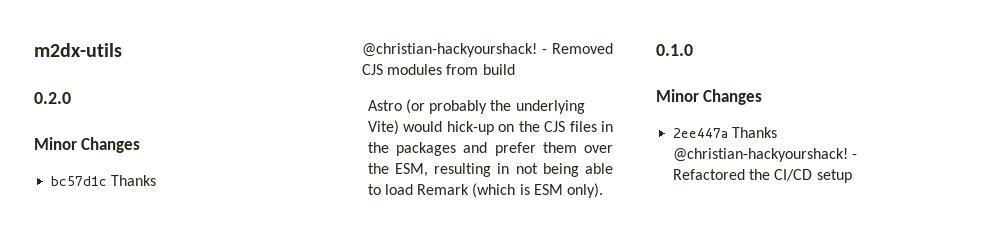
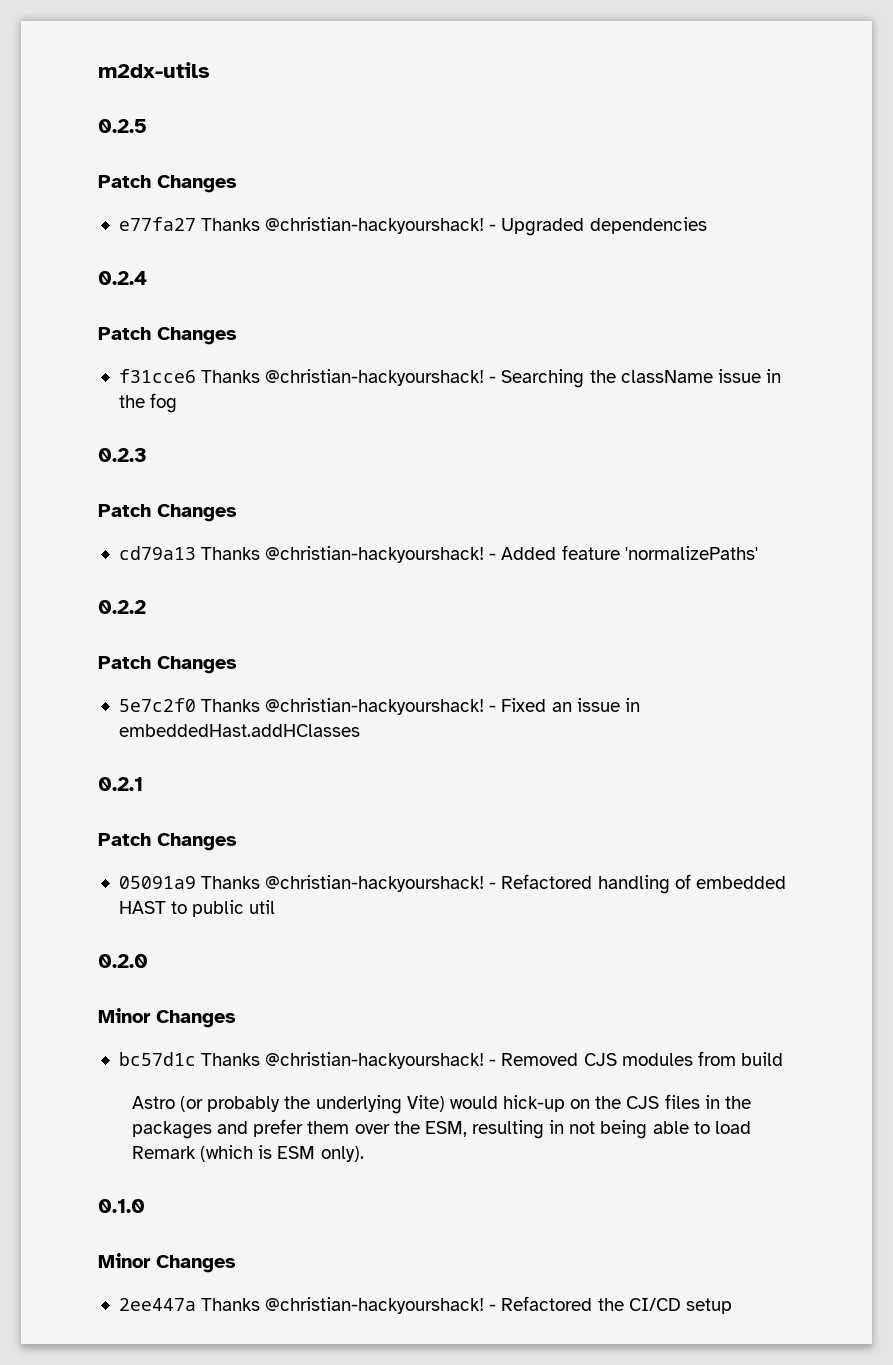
+ 0.2.5
+ Patch Changes
+ e77fa27 Thanks @christian-hackyourshack! - Upgraded dependencies
+ 0.2.4
+ Patch Changes
+ f31cce6 Thanks @christian-hackyourshack! - Searching the className issue in the fog
+ 0.2.3
+ Patch Changes
+ cd79a13 Thanks @christian-hackyourshack! - Added feature 'normalizePaths'
+ 0.2.2
+ Patch Changes
+ 5e7c2f0 Thanks @christian-hackyourshack! - Fixed an issue in embeddedHast.addHClasses
+ 0.2.1
+ Patch Changes
+ 05091a9 Thanks @christian-hackyourshack! - Refactored handling of embedded HAST to public util

